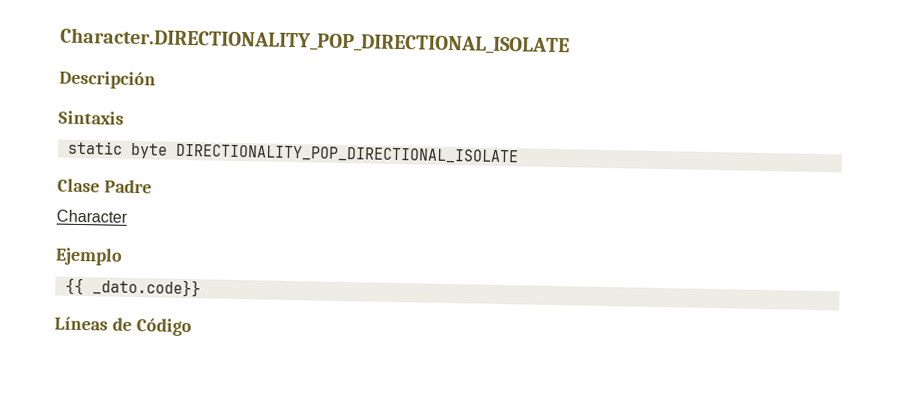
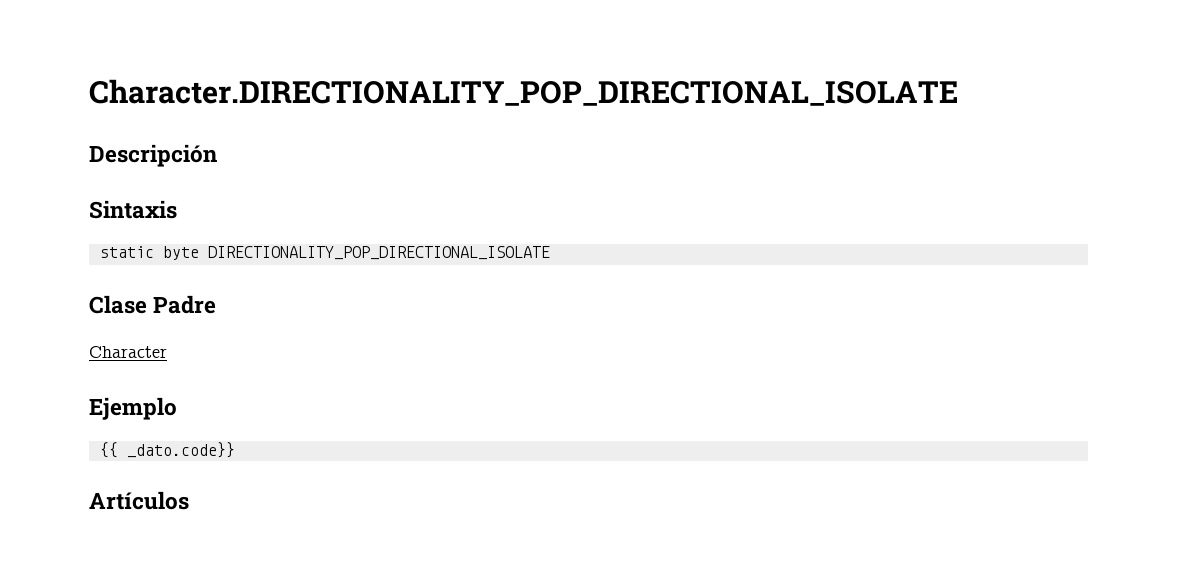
- Líneas de Código
+ Artículos

